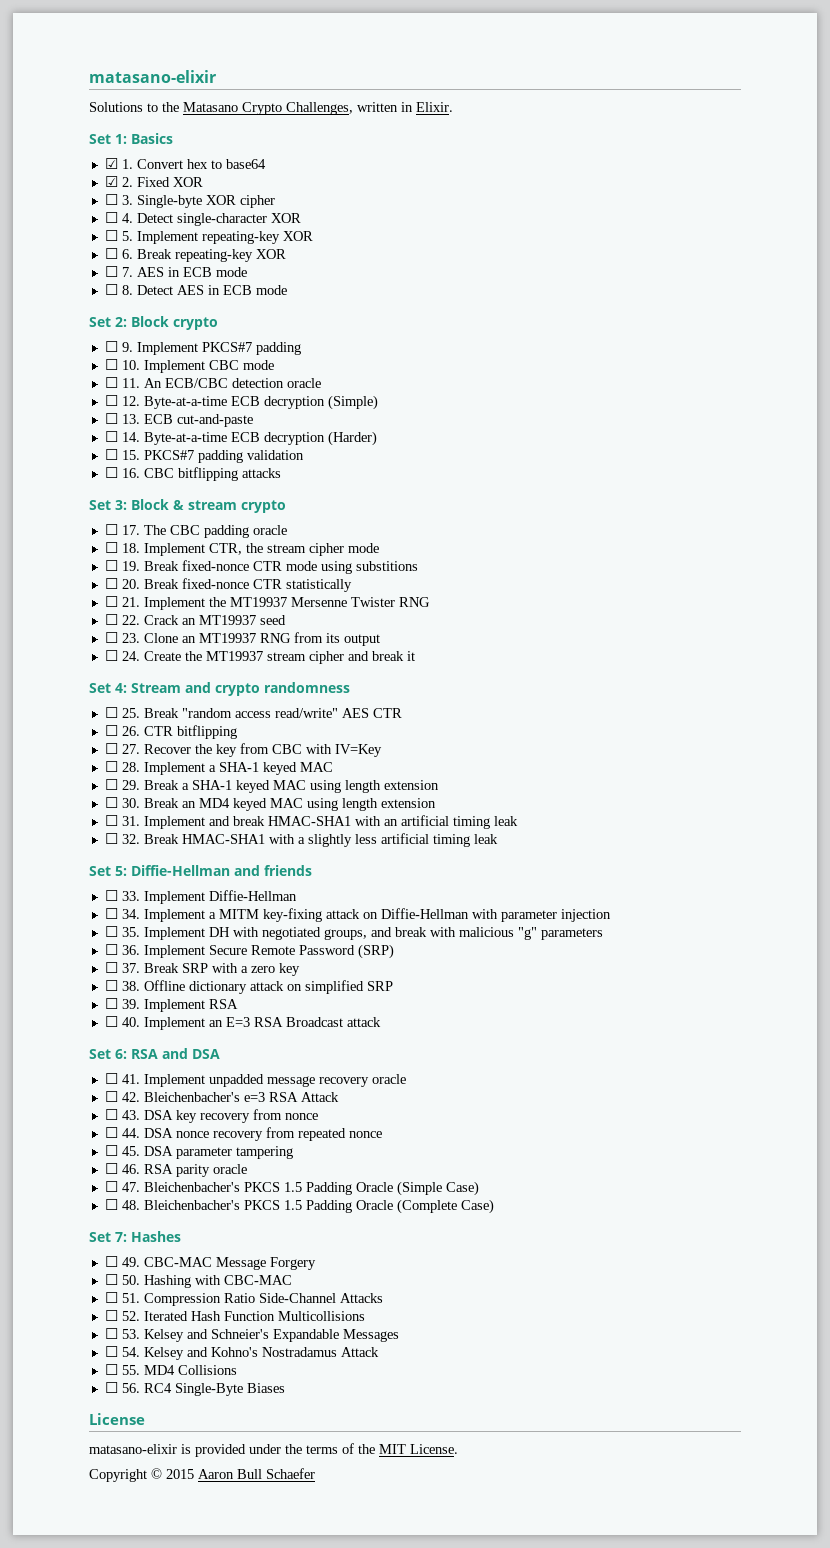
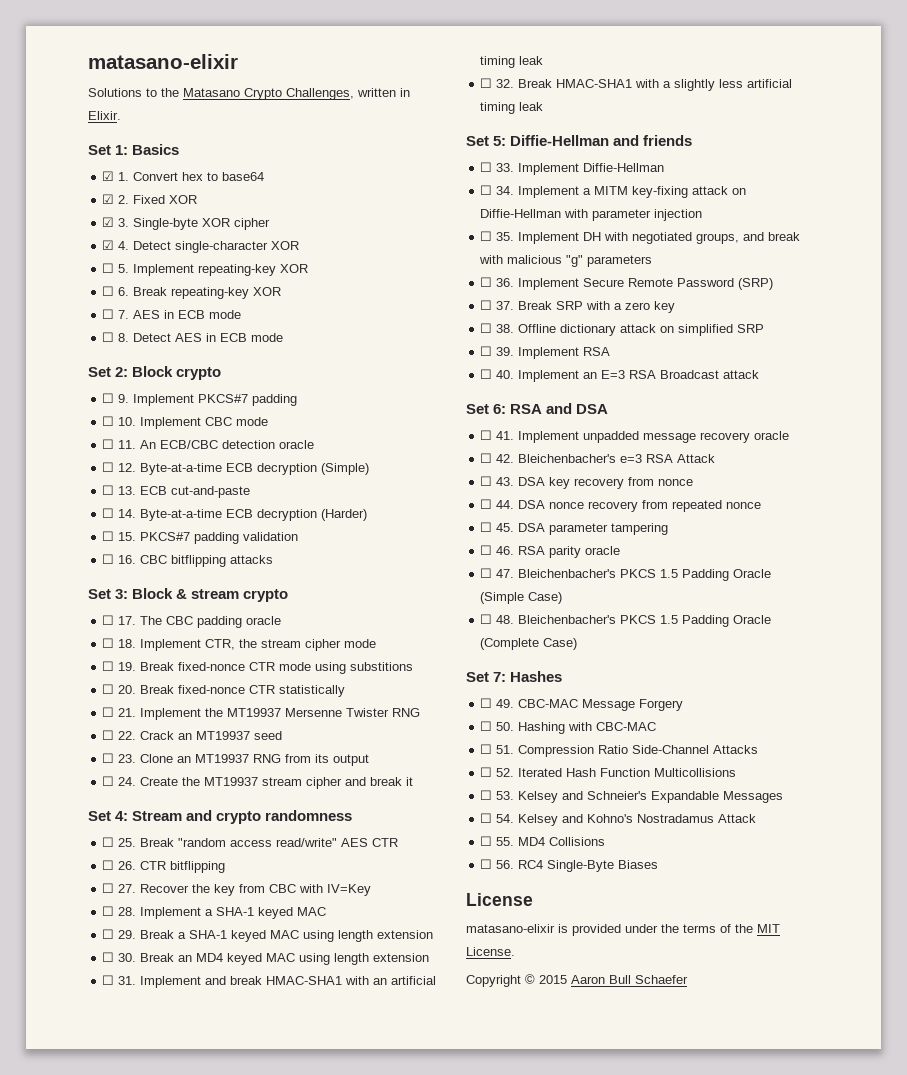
- ☐ 3. Single-byte XOR cipher
+ ☑ 3. Single-byte XOR cipher
- ☐ 4. Detect single-character XOR
+ ☑ 4. Detect single-character XOR

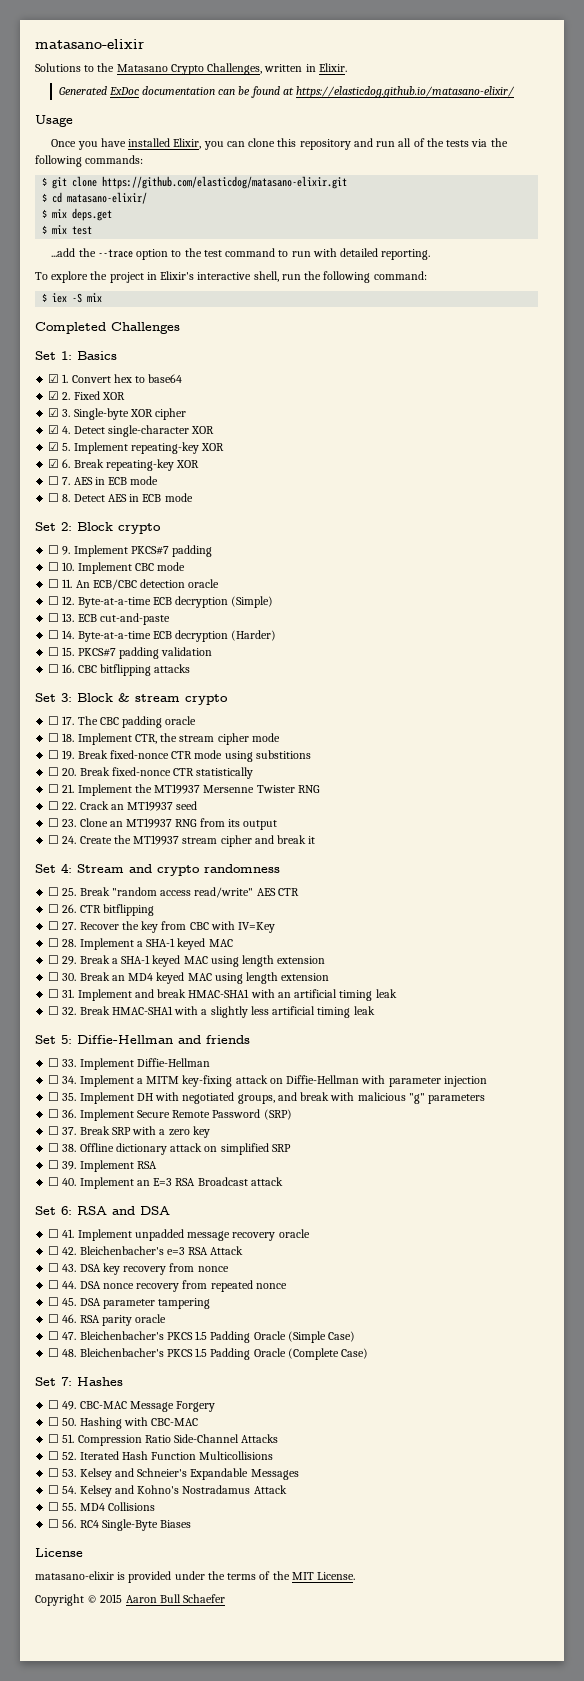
+ Generated ExDoc documentation can be found at https://elasticdog.github.io/matasano-elixir/
+ Usage
+ Once you have installed Elixir, you can clone this repository and run all of the tests via the following commands:
+ $ git clone https://github.com/elasticdog/matasano-elixir.git
+ $ cd matasano-elixir/
+ $ mix deps.get
+ $ mix test
+ ...add the --trace option to the test command to run with detailed reporting.
+ To explore the project in Elixir's interactive shell, run the following command:
+ $ iex -S mix
+ Completed Challenges
- ☐ 5. Implement repeating-key XOR
+ ☑ 5. Implement repeating-key XOR
- ☐ 6. Break repeating-key XOR
+ ☑ 6. Break repeating-key XOR

